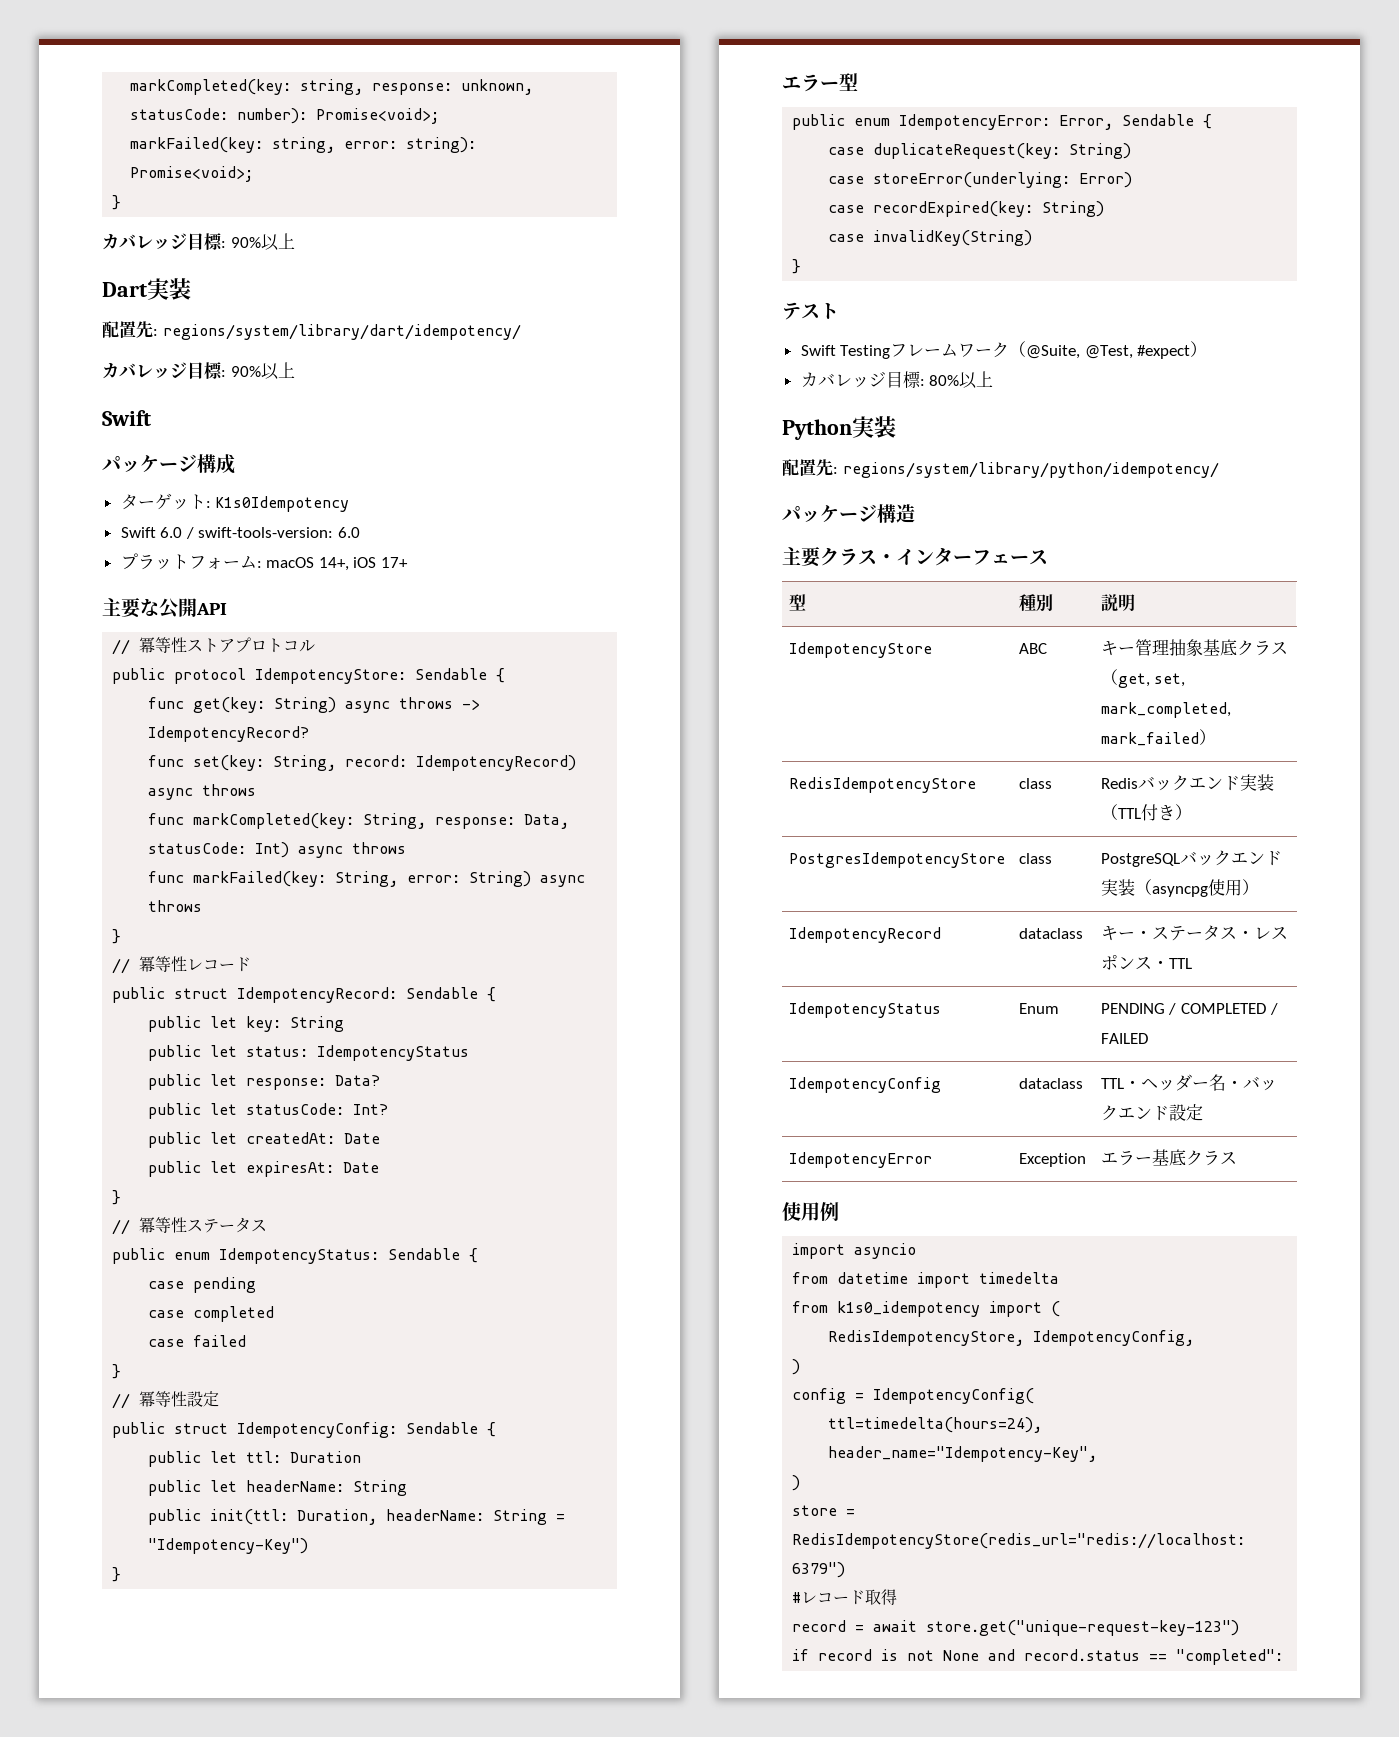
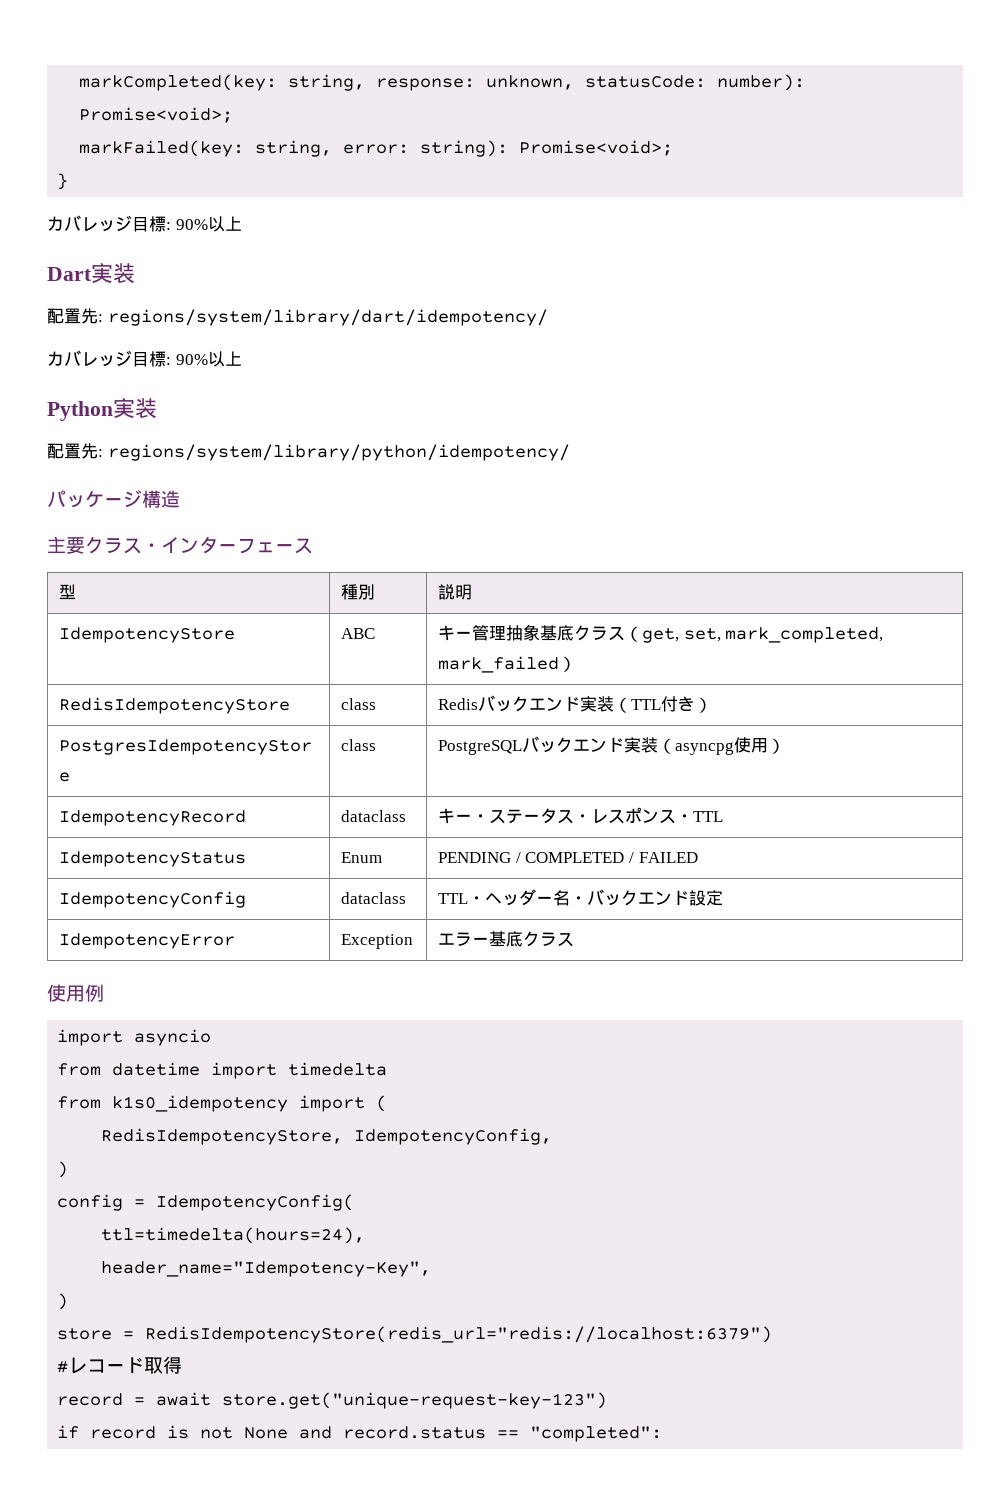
  配置先: regions/system/library/dart/idempotency/
  カバレッジ目標: 90%以上
- Swift
- パッケージ構成
- ターゲット: K1s0Idempotency
- Swift 6.0 / swift-tools-version: 6.0
- プラットフォーム: macOS 14+, iOS 17+
- 主要な公開API
- // 冪等性ストアプロトコル
- public protocol IdempotencyStore: Sendable {
- func get(key: String) async throws -> IdempotencyRecord?
- func set(key: String, record: IdempotencyRecord) async throws
- func markCompleted(key: String, response: Data, statusCode: Int) async throws
- func markFailed(key: String, error: String) async throws
- }
- // 冪等性レコード
- public struct IdempotencyRecord: Sendable {
- public let key: String
- public let status: IdempotencyStatus
- public let response: Data?
- public let statusCode: Int?
- public let createdAt: Date
- public let expiresAt: Date
- }
- // 冪等性ステータス
- public enum IdempotencyStatus: Sendable {
- case pending
- case completed
- case failed
- }
- // 冪等性設定
- public struct IdempotencyConfig: Sendable {
- public let ttl: Duration
- public let headerName: String
- public init(ttl: Duration, headerName: String = "Idempotency-Key")
- }
- エラー型
- public enum IdempotencyError: Error, Sendable {
- case duplicateRequest(key: String)
- case storeError(underlying: Error)
- case recordExpired(key: String)
- case invalidKey(String)
- }
- テスト
- Swift Testingフレームワーク（@Suite, @Test, #expect）
- カバレッジ目標: 80%以上

